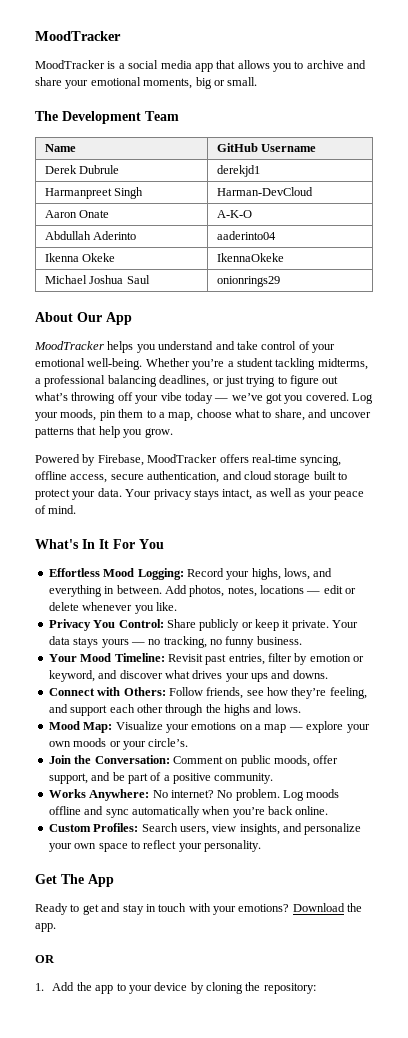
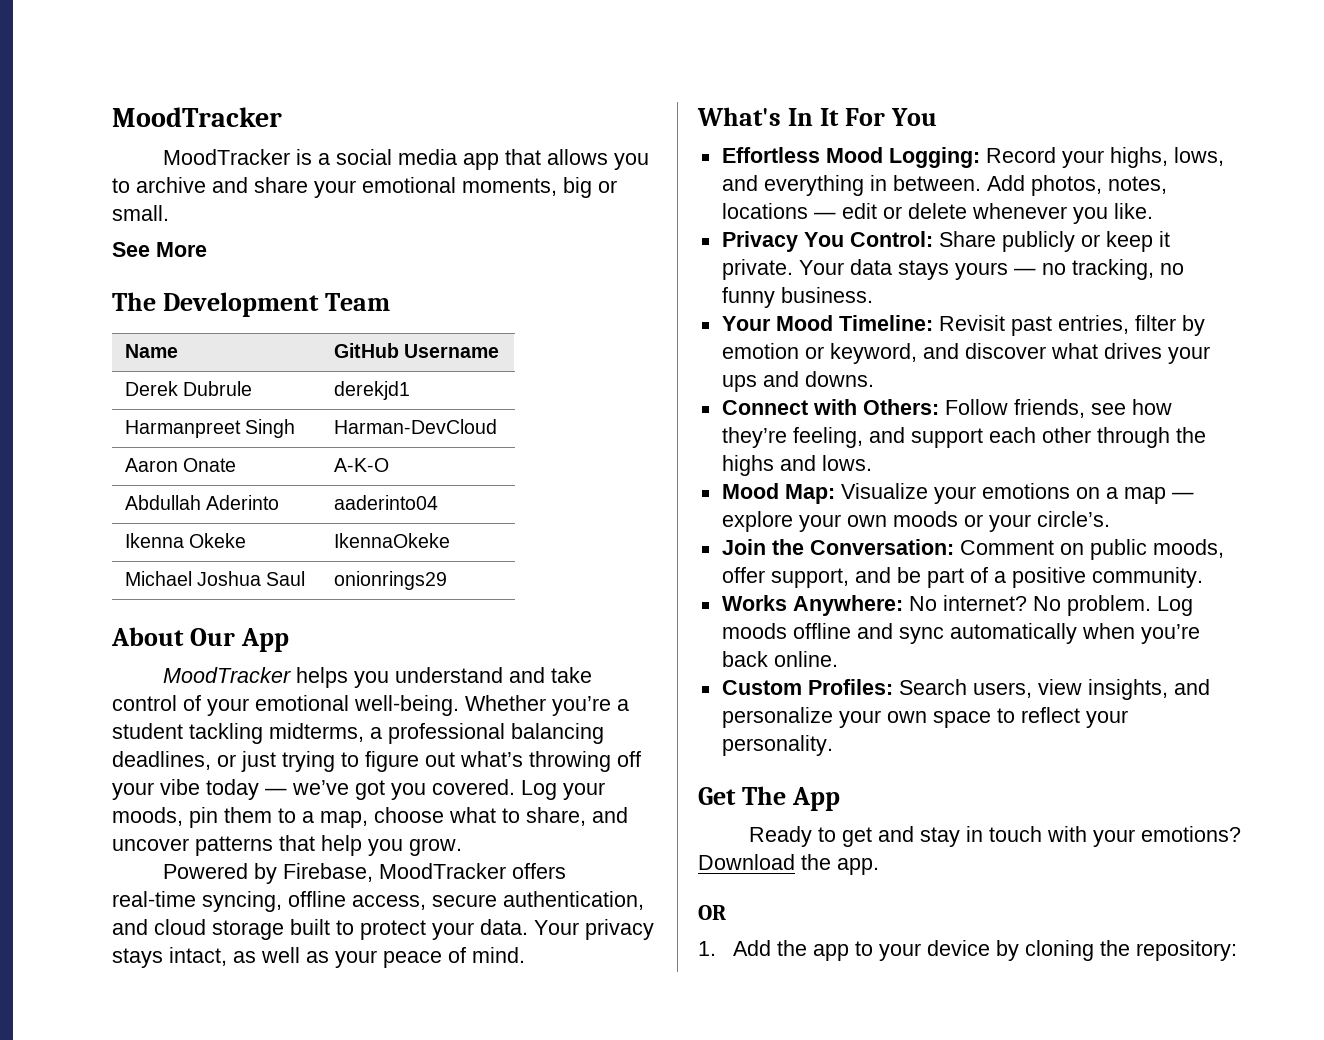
+ See More

